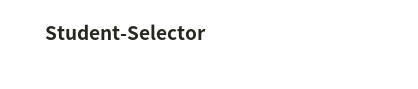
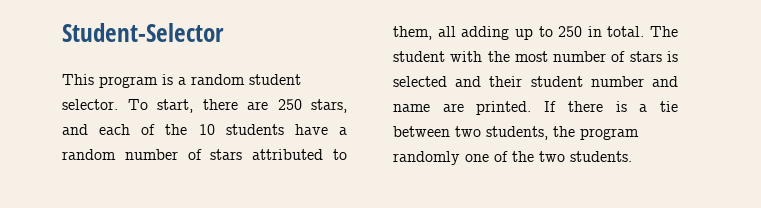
+ This program is a random student selector. To start, there are 250 stars, and each of the 10 students have a random number of stars attributed to them, all adding up to 250 in total. The student with the most number of stars is selected and their student number and name are printed. If there is a tie between two students, the program randomly one of the two students.

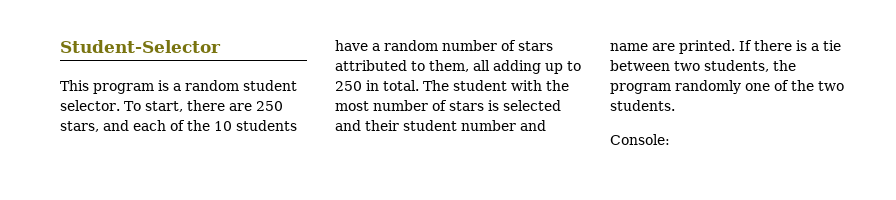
+ Console:

